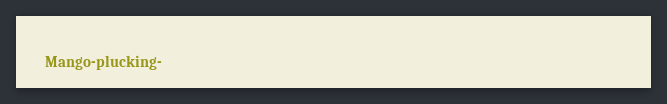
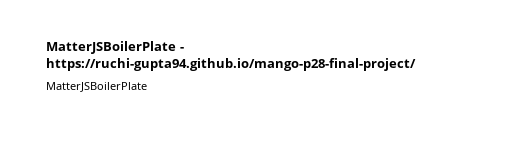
- Mango-plucking-
+ MatterJSBoilerPlate - https://ruchi-gupta94.github.io/mango-p28-final-project/
+ MatterJSBoilerPlate

